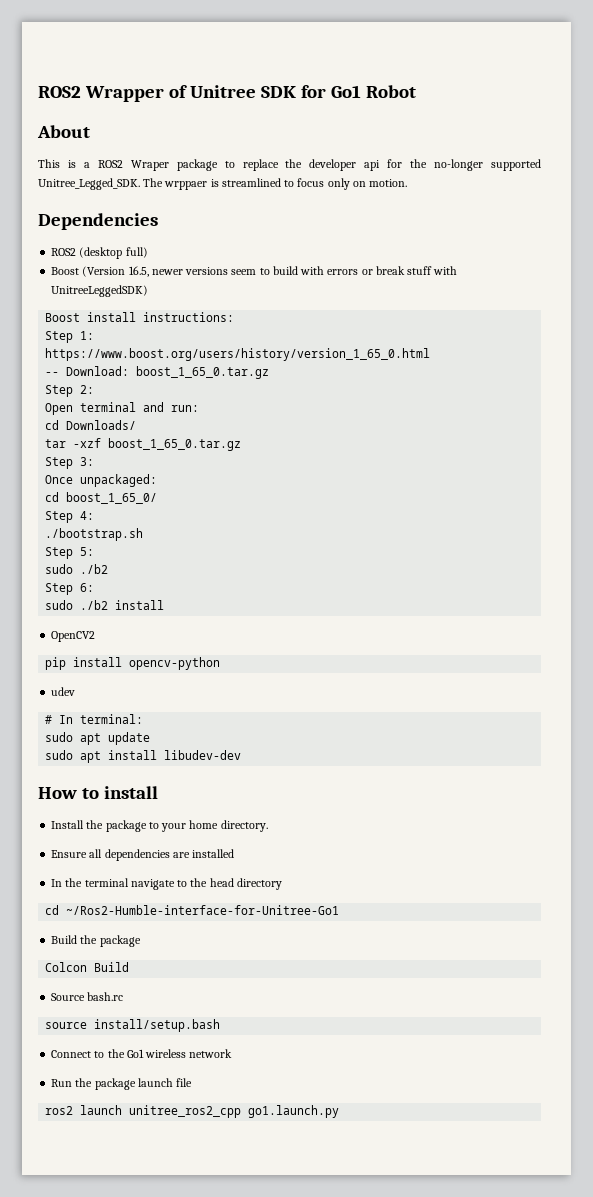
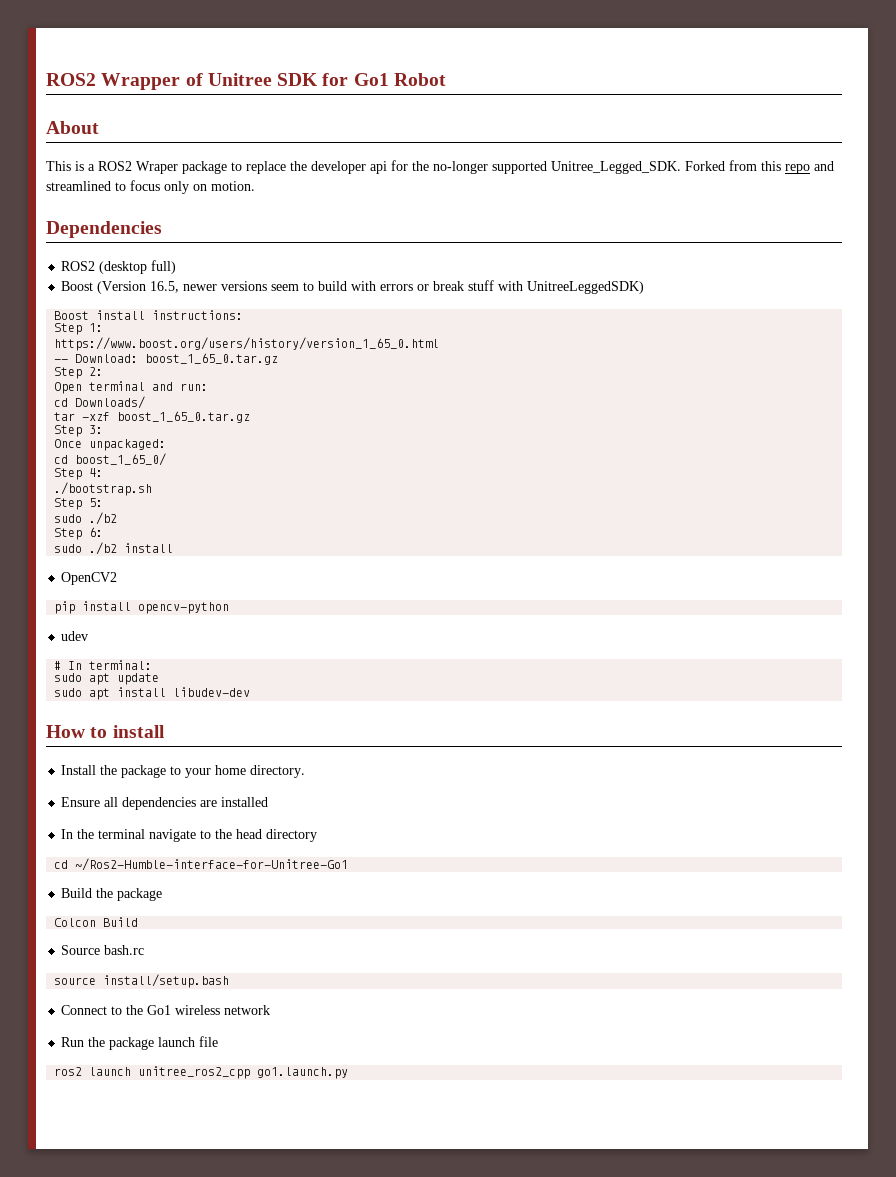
- The wrppaer is streamlined to focus only on motion.
+ Forked from this repo and streamlined to focus only on motion.

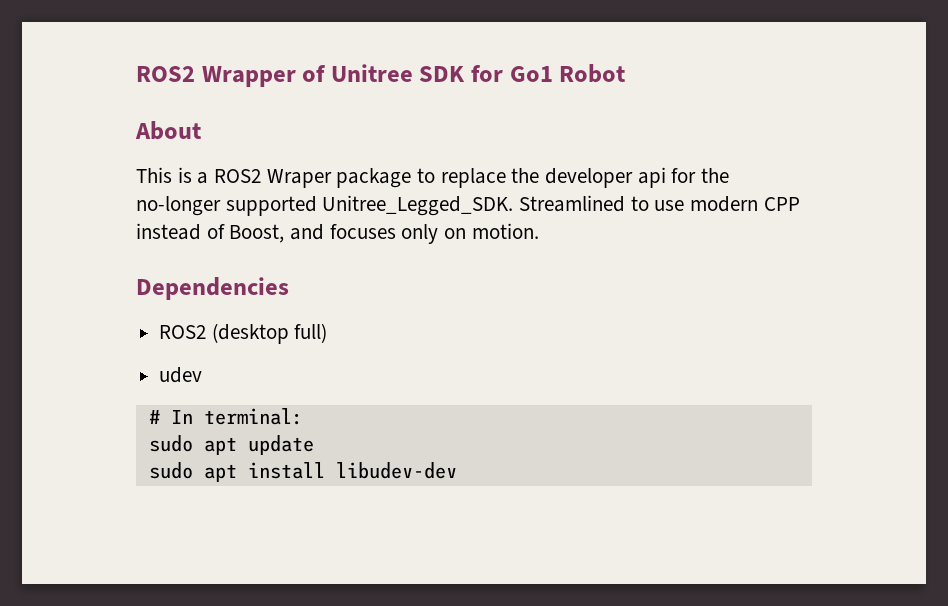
- Forked from this repo and streamlined to focus only on motion.
+ Streamlined to use modern CPP instead of Boost, and focuses only on motion.
- Boost (Version 16.5, newer versions seem to build with errors or break stuff with UnitreeLeggedSDK)
- Boost install instructions:
- Step 1:
- https://www.boost.org/users/history/version_1_65_0.html
- -- Download: boost_1_65_0.tar.gz
- Step 2:
- Open terminal and run:
- cd Downloads/
- tar -xzf boost_1_65_0.tar.gz
- Step 3:
- Once unpackaged:
- cd boost_1_65_0/
- Step 4:
- ./bootstrap.sh
- Step 5:
- sudo ./b2
- Step 6:
- sudo ./b2 install
- OpenCV2
- pip install opencv-python
- How to install
- Install the package to your home directory.
- Ensure all dependencies are installed
- In the terminal navigate to the head directory
- cd ~/Ros2-Humble-interface-for-Unitree-Go1
- Build the package
- Colcon Build
- Source bash.rc
- source install/setup.bash
- Connect to the Go1 wireless network
- Run the package launch file
- ros2 launch unitree_ros2_cpp go1.launch.py

